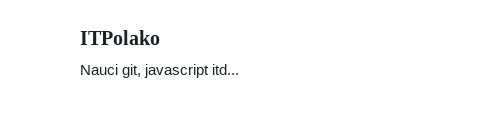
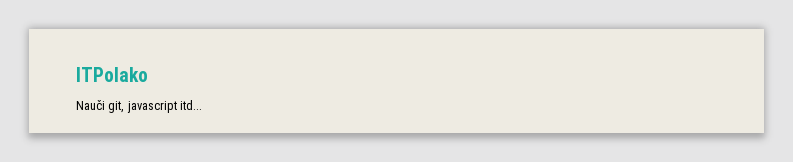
- Nauci git, javascript itd...
+ Nauči git, javascript itd...

